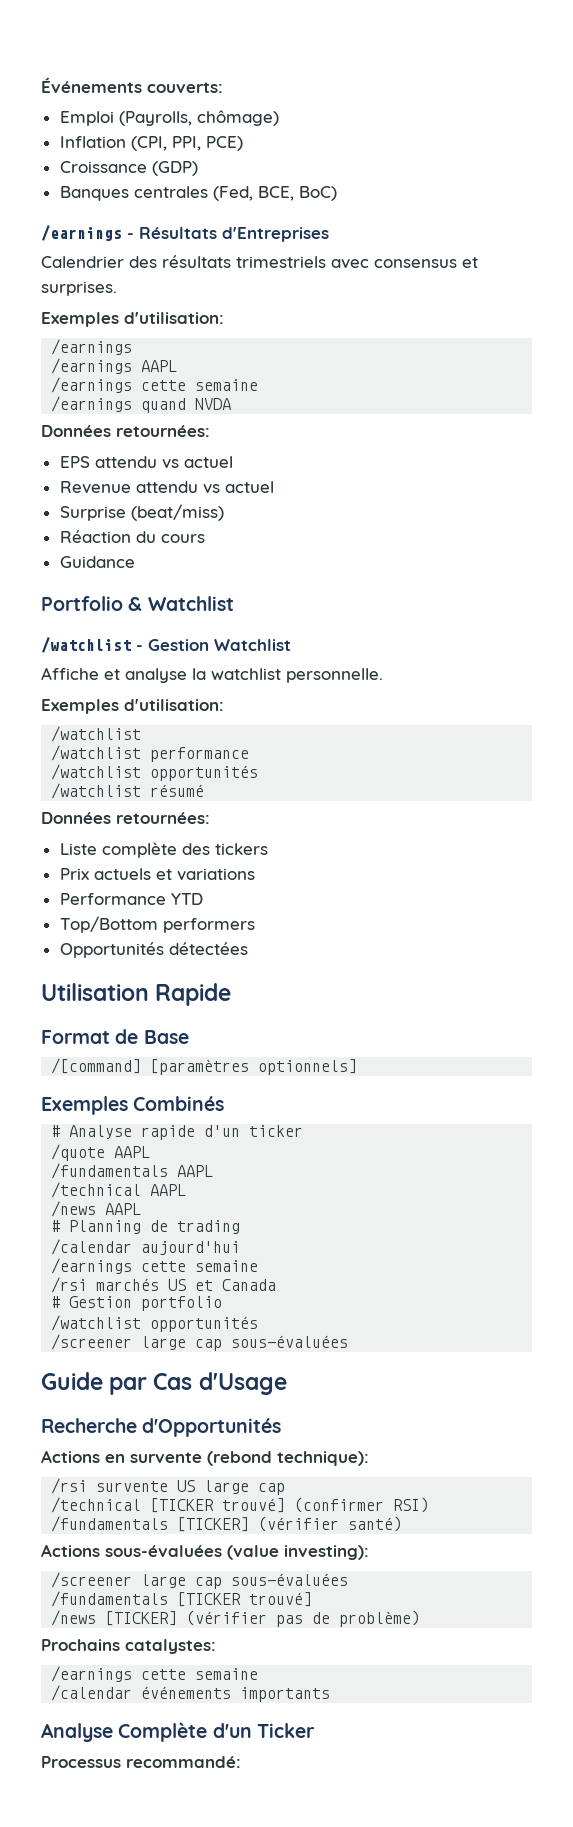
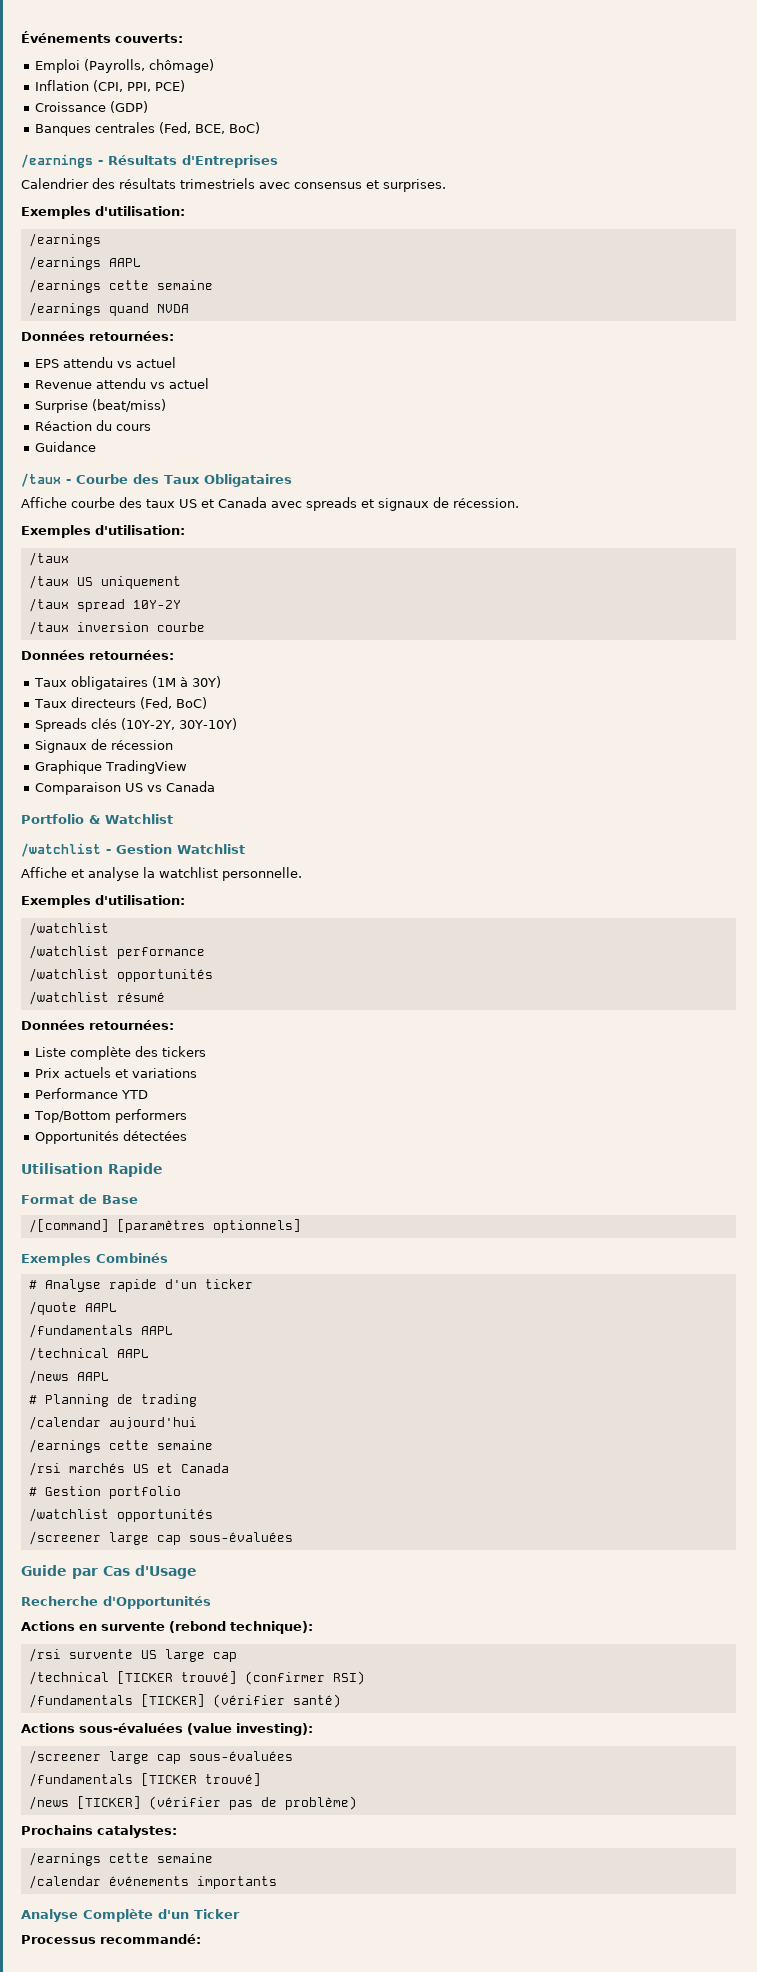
+ /taux - Courbe des Taux Obligataires
+ Affiche courbe des taux US et Canada avec spreads et signaux de récession.
+ Exemples d'utilisation:
+ /taux
+ /taux US uniquement
+ /taux spread 10Y-2Y
+ /taux inversion courbe
+ Données retournées:
+ Taux obligataires (1M à 30Y)
+ Taux directeurs (Fed, BoC)
+ Spreads clés (10Y-2Y, 30Y-10Y)
+ Signaux de récession
+ Graphique TradingView
+ Comparaison US vs Canada

